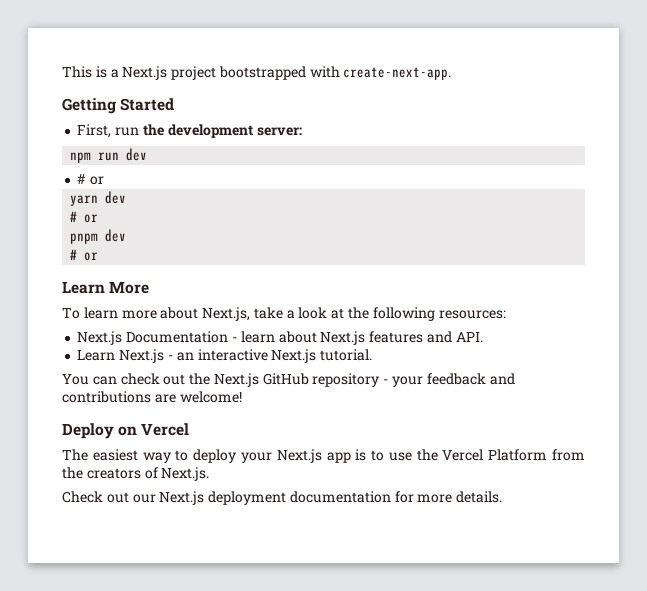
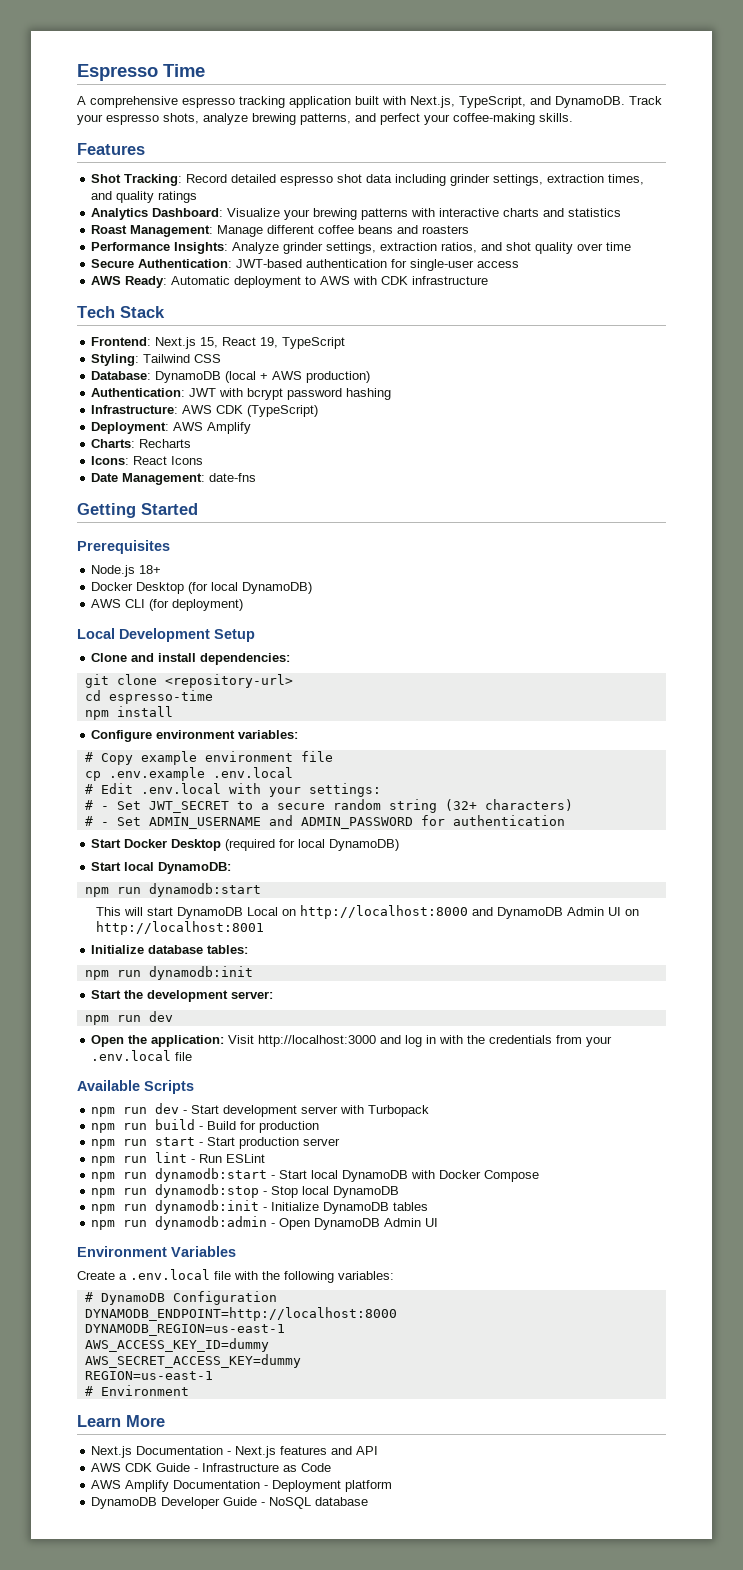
- This is a Next.js project bootstrapped with create-next-app.
+ Espresso Time
+ A comprehensive espresso tracking application built with Next.js, TypeScript, and DynamoDB. Track your espresso shots, analyze brewing patterns, and perfect your coffee-making skills.
+ Features
+ Shot Tracking: Record detailed espresso shot data including grinder settings, extraction times, and quality ratings
+ Analytics Dashboard: Visualize your brewing patterns with interactive charts and statistics
+ Roast Management: Manage different coffee beans and roasters
+ Performance Insights: Analyze grinder settings, extraction ratios, and shot quality over time
+ Secure Authentication: JWT-based authentication for single-user access
+ AWS Ready: Automatic deployment to AWS with CDK infrastructure
+ Tech Stack
+ Frontend: Next.js 15, React 19, TypeScript
+ Styling: Tailwind CSS
+ Database: DynamoDB (local + AWS production)
+ Authentication: JWT with bcrypt password hashing
+ Infrastructure: AWS CDK (TypeScript)
+ Deployment: AWS Amplify
+ Charts: Recharts
+ Icons: React Icons
+ Date Management: date-fns
  Getting Started
- First, run the development server:
+ Prerequisites
+ Node.js 18+
+ Docker Desktop (for local DynamoDB)
+ AWS CLI (for deployment)
+ Local Development Setup
+ Clone and install dependencies:
+ git clone <repository-url>
+ cd espresso-time
+ npm install
+ Configure environment variables:
+ # Copy example environment file
+ cp .env.example .env.local
+ # Edit .env.local with your settings:
+ # - Set JWT_SECRET to a secure random string (32+ characters)
+ # - Set ADMIN_USERNAME and ADMIN_PASSWORD for authentication
+ Start Docker Desktop (required for local DynamoDB)
+ Start local DynamoDB:
+ npm run dynamodb:start
+ This will start DynamoDB Local on http://localhost:8000 and DynamoDB Admin UI on http://localhost:8001
+ Initialize database tables:
+ npm run dynamodb:init
+ Start the development server:
  npm run dev
- # or
- yarn dev
- # or
- pnpm dev
- # or
+ Open the application: Visit http://localhost:3000 and log in with the credentials from your .env.local file
+ Available Scripts
+ npm run dev - Start development server with Turbopack
+ npm run build - Build for production
+ npm run start - Start production server
+ npm run lint - Run ESLint
+ npm run dynamodb:start - Start local DynamoDB with Docker Compose
+ npm run dynamodb:stop - Stop local DynamoDB
+ npm run dynamodb:init - Initialize DynamoDB tables
+ npm run dynamodb:admin - Open DynamoDB Admin UI
+ Environment Variables
+ Create a .env.local file with the following variables:
+ # DynamoDB Configuration
+ DYNAMODB_ENDPOINT=http://localhost:8000
+ DYNAMODB_REGION=us-east-1
+ AWS_ACCESS_KEY_ID=dummy
+ AWS_SECRET_ACCESS_KEY=dummy
+ REGION=us-east-1
+ # Environment
- To learn more about Next.js, take a look at the following resources:
- Next.js Documentation - learn about Next.js features and API.
- Learn Next.js - an interactive Next.js tutorial.
- You can check out the Next.js GitHub repository - your feedback and contributions are welcome!
- Deploy on Vercel
- The easiest way to deploy your Next.js app is to use the Vercel Platform from the creators of Next.js.
- Check out our Next.js deployment documentation for more details.
+ Next.js Documentation - Next.js features and API
+ AWS CDK Guide - Infrastructure as Code
+ AWS Amplify Documentation - Deployment platform
+ DynamoDB Developer Guide - NoSQL database

